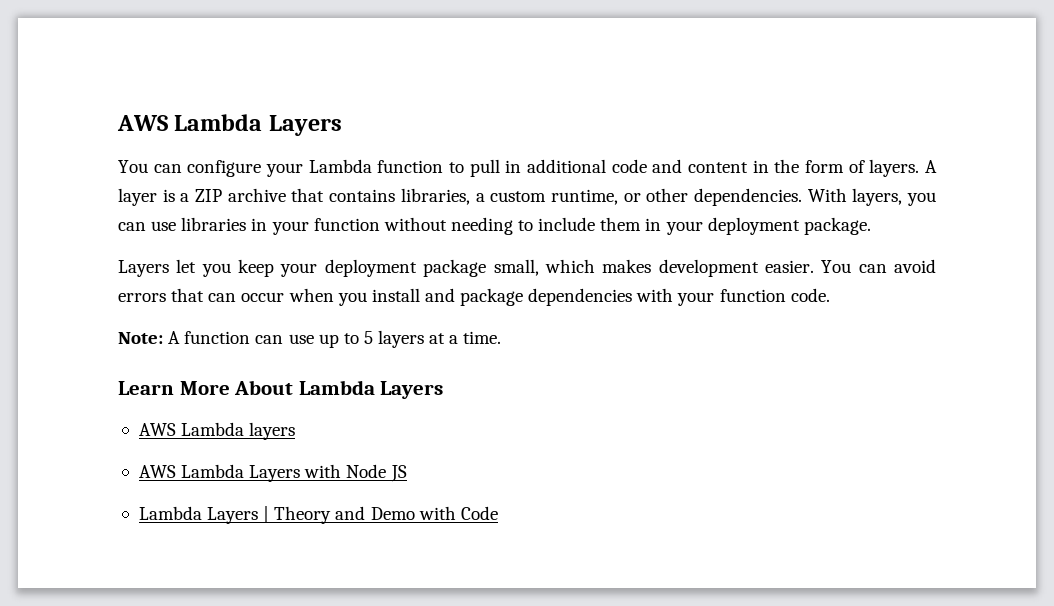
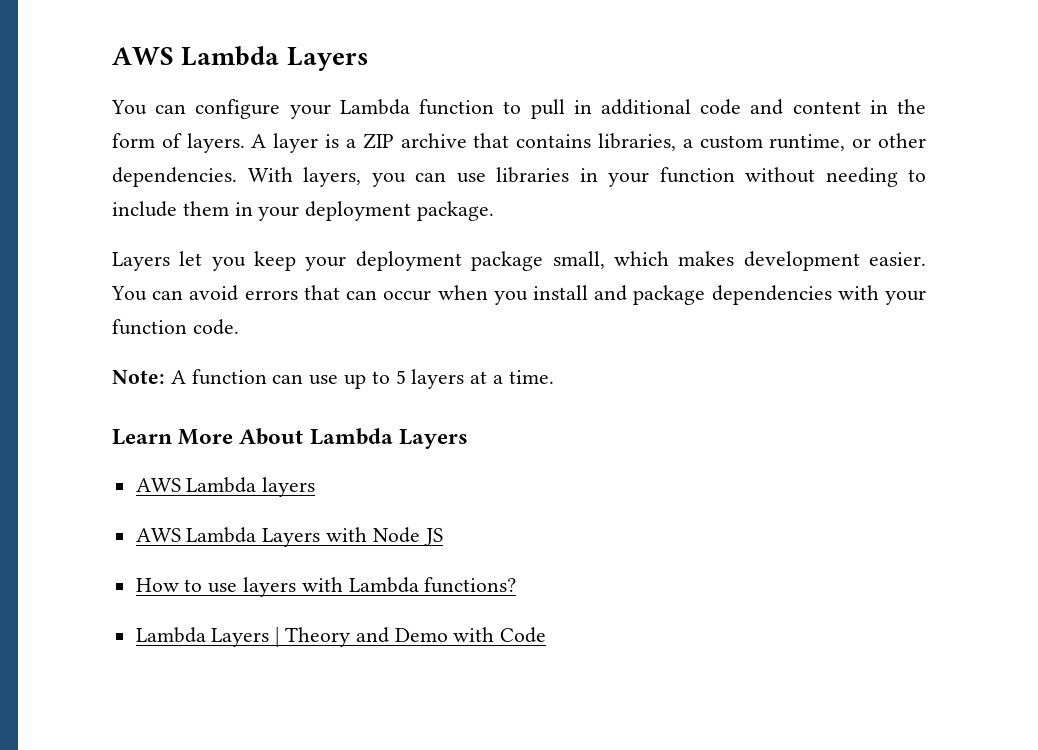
+ How to use layers with Lambda functions?

